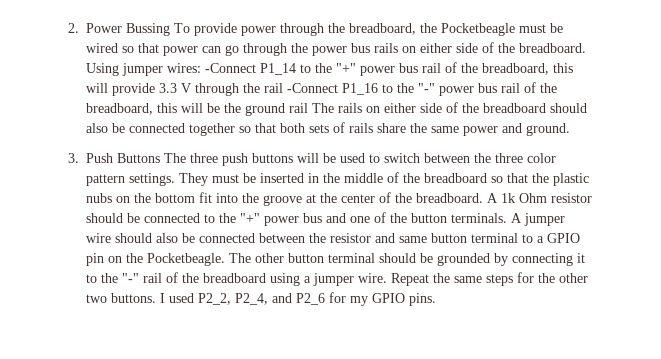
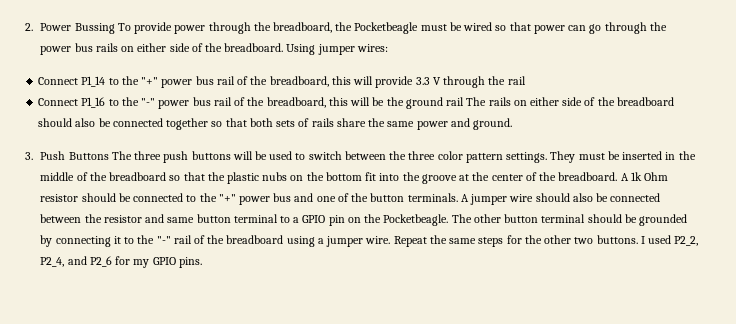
- Using jumper wires: -Connect P1_14 to the "+" power bus rail of the breadboard, this will provide 3.3 V through the rail -Connect P1_16 to the "-" power bus rail of the breadboard, this will be the ground rail The rails on either side of the breadboard should also be connected together so that both sets of rails share the same power and ground.
+ Using jumper wires:
+ Connect P1_14 to the "+" power bus rail of the breadboard, this will provide 3.3 V through the rail
+ Connect P1_16 to the "-" power bus rail of the breadboard, this will be the ground rail The rails on either side of the breadboard should also be connected together so that both sets of rails share the same power and ground.

